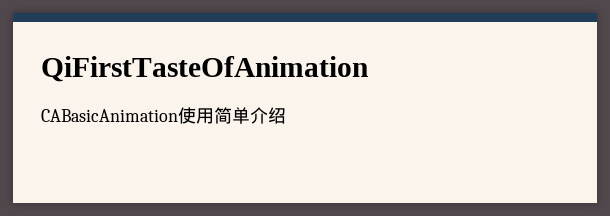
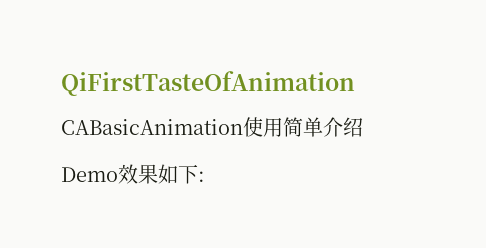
+ Demo效果如下:

